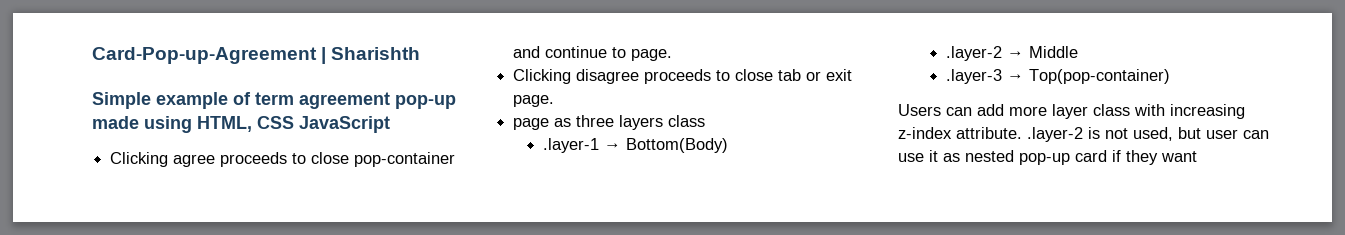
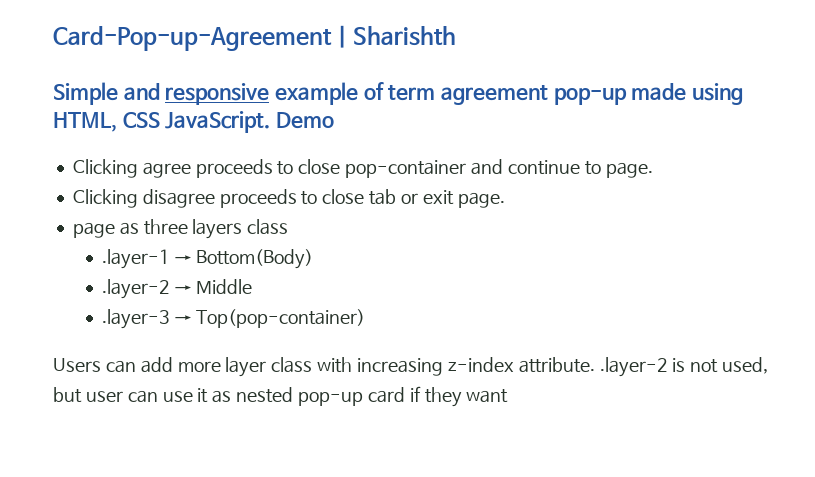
- Simple example of term agreement pop-up made using HTML, CSS JavaScript
+ Simple and responsive example of term agreement pop-up made using HTML, CSS JavaScript. Demo

